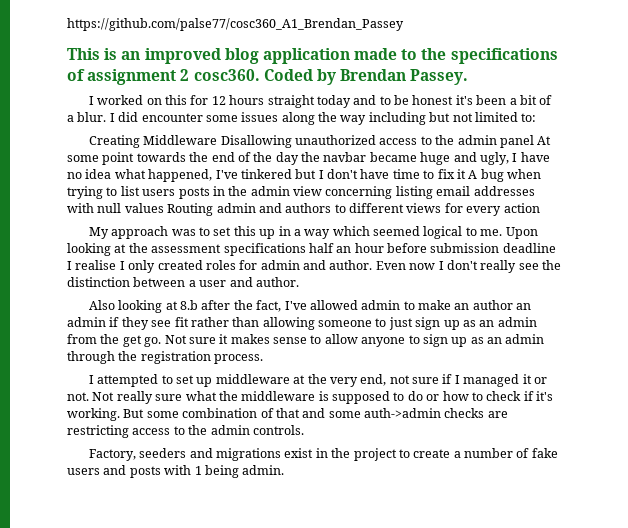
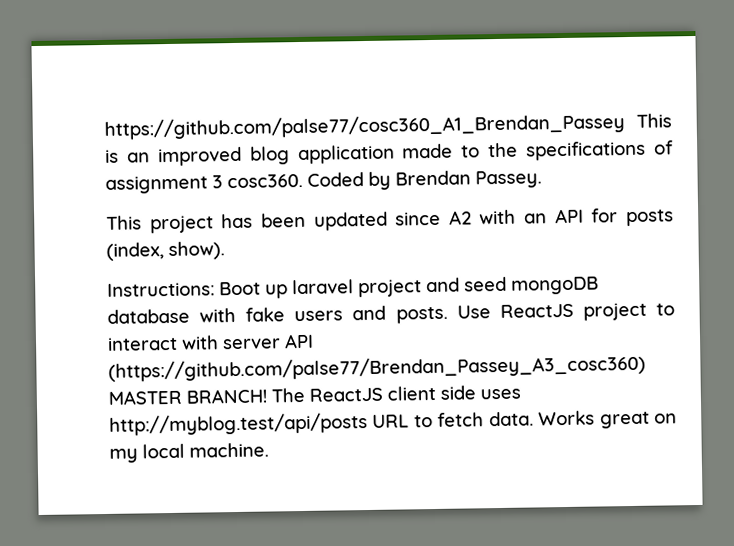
- https://github.com/palse77/cosc360_A1_Brendan_Passey
- This is an improved blog application made to the specifications of assignment 2 cosc360.
+ https://github.com/palse77/cosc360_A1_Brendan_Passey This is an improved blog application made to the specifications of assignment 3 cosc360.
- I worked on this for 12 hours straight today and to be honest it's been a bit of a blur. I did encounter some issues along the way including but not limited to:
- Creating Middleware Disallowing unauthorized access to the admin panel At some point towards the end of the day the navbar became huge and ugly, I have no idea what happened, I've tinkered but I don't have time to fix it A bug when trying to list users posts in the admin view concerning listing email addresses with null values Routing admin and authors to different views for every action
- My approach was to set this up in a way which seemed logical to me. Upon looking at the assessment specifications half an hour before submission deadline I realise I only created roles for admin and author. Even now I don't really see the distinction between a user and author.
- Also looking at 8.b after the fact, I've allowed admin to make an author an admin if they see fit rather than allowing someone to just sign up as an admin from the get go. Not sure it makes sense to allow anyone to sign up as an admin through the registration process.
- I attempted to set up middleware at the very end, not sure if I managed it or not. Not really sure what the middleware is supposed to do or how to check if it's working. But some combination of that and some auth->admin checks are restricting access to the admin controls.
- Factory, seeders and migrations exist in the project to create a number of fake users and posts with 1 being admin.
+ This project has been updated since A2 with an API for posts (index, show).
+ Instructions: Boot up laravel project and seed mongoDB database with fake users and posts. Use ReactJS project to interact with server API (https://github.com/palse77/Brendan_Passey_A3_cosc360) MASTER BRANCH! The ReactJS client side uses http://myblog.test/api/posts URL to fetch data. Works great on my local machine.

